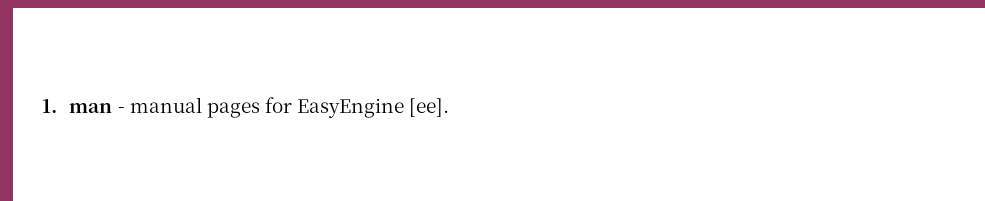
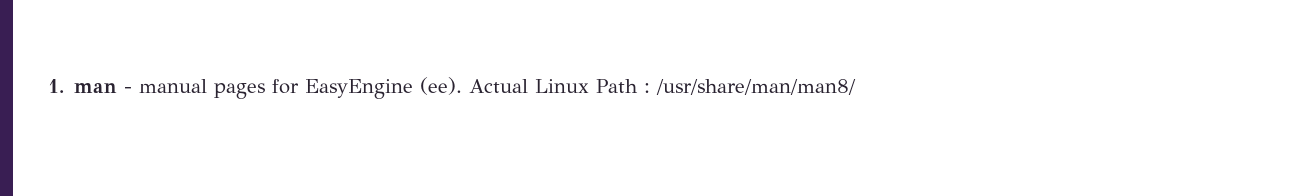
- 1. man - manual pages for EasyEngine [ee].
+ 1. man - manual pages for EasyEngine (ee). Actual Linux Path : /usr/share/man/man8/

